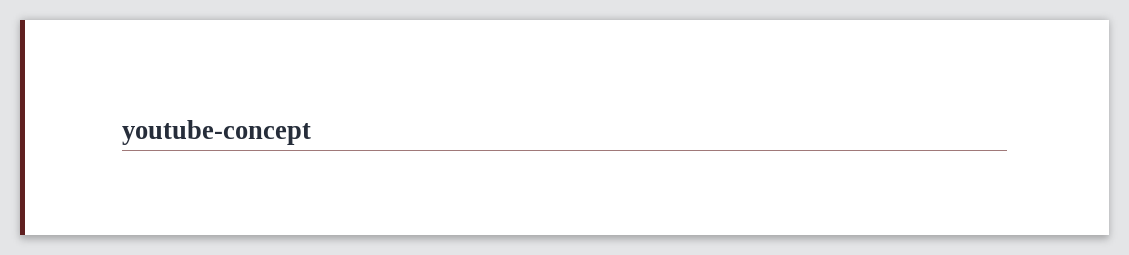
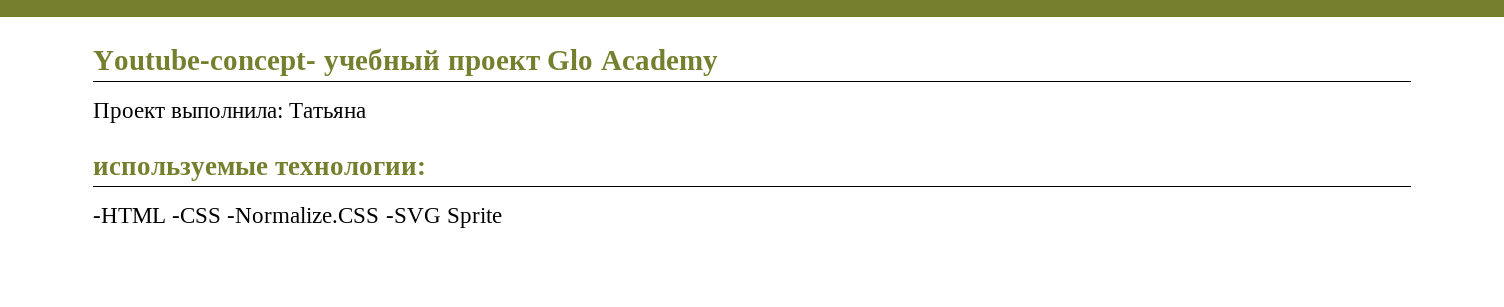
- youtube-concept
+ Youtube-concept- учебный проект Glo Academy
+ Проект выполнила: Татьяна
+ используемые технологии:
+ -HTML -CSS -Normalize.CSS -SVG Sprite

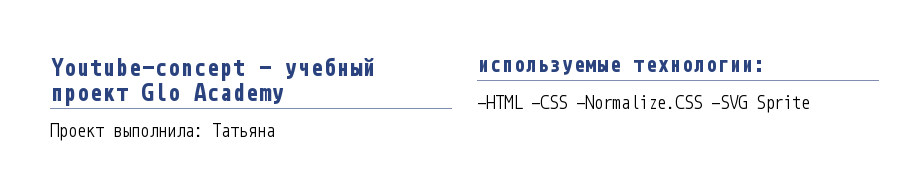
- Youtube-concept- учебный проект Glo Academy
+ Youtube-concept - учебный проект Glo Academy

